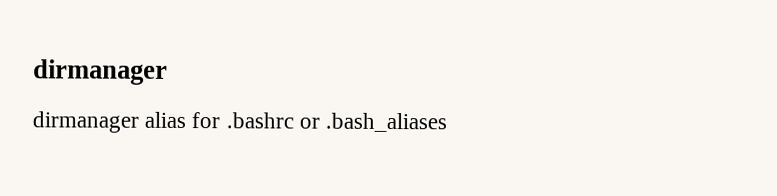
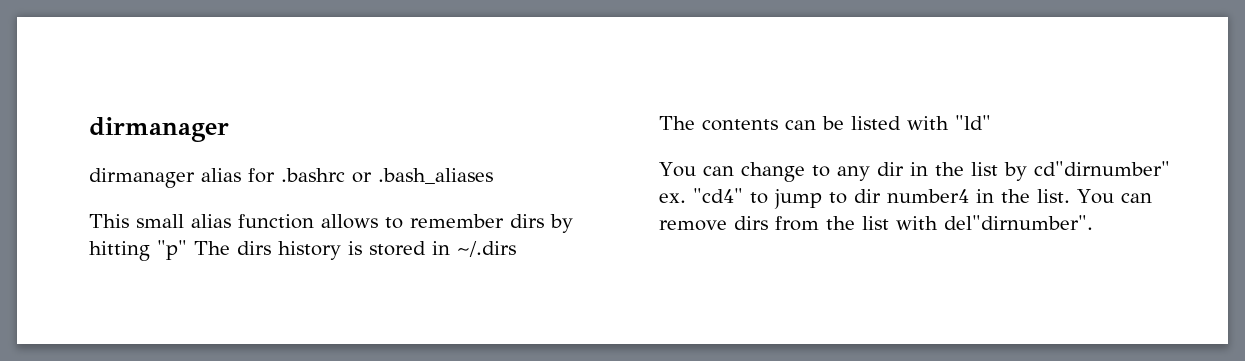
+ This small alias function allows to remember dirs by hitting "p" The dirs history is stored in ~/.dirs
+ The contents can be listed with "ld"
+ You can change to any dir in the list by cd"dirnumber" ex. "cd4" to jump to dir number4 in the list. You can remove dirs from the list with del"dirnumber".

